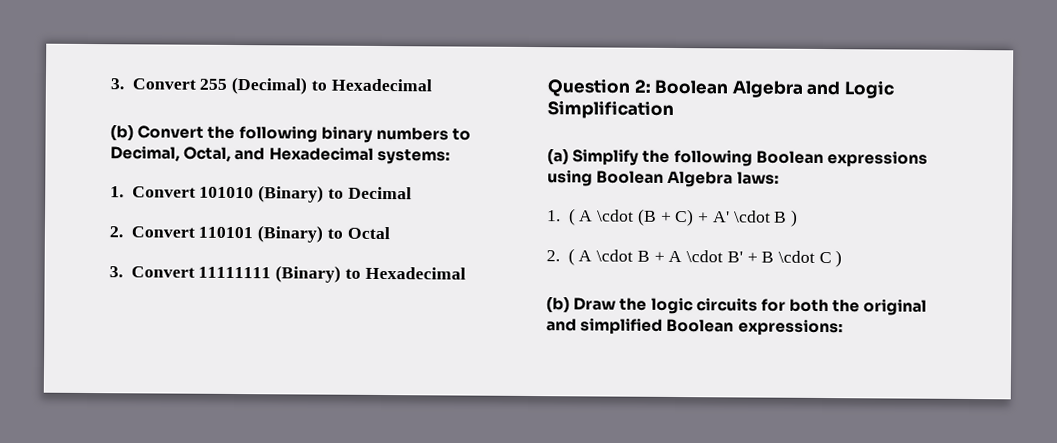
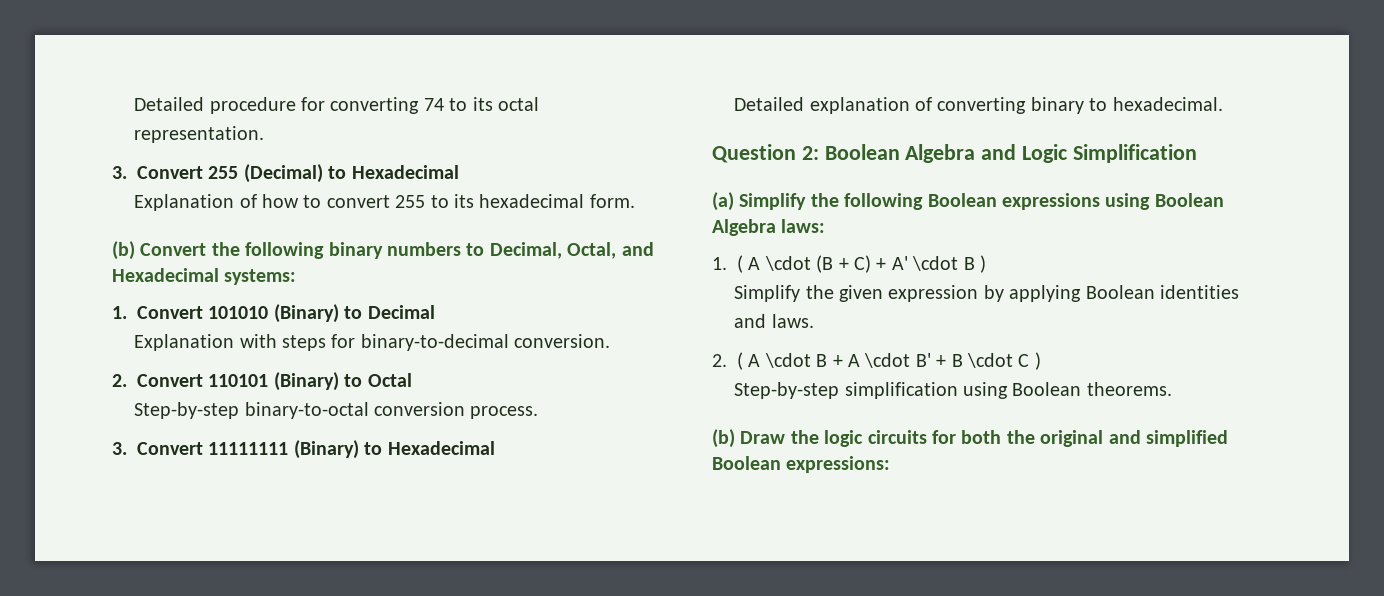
+ Detailed procedure for converting 74 to its octal representation.
+ Explanation of how to convert 255 to its hexadecimal form.
+ Explanation with steps for binary-to-decimal conversion.
+ Step-by-step binary-to-octal conversion process.
+ Detailed explanation of converting binary to hexadecimal.
+ Simplify the given expression by applying Boolean identities and laws.
+ Step-by-step simplification using Boolean theorems.

